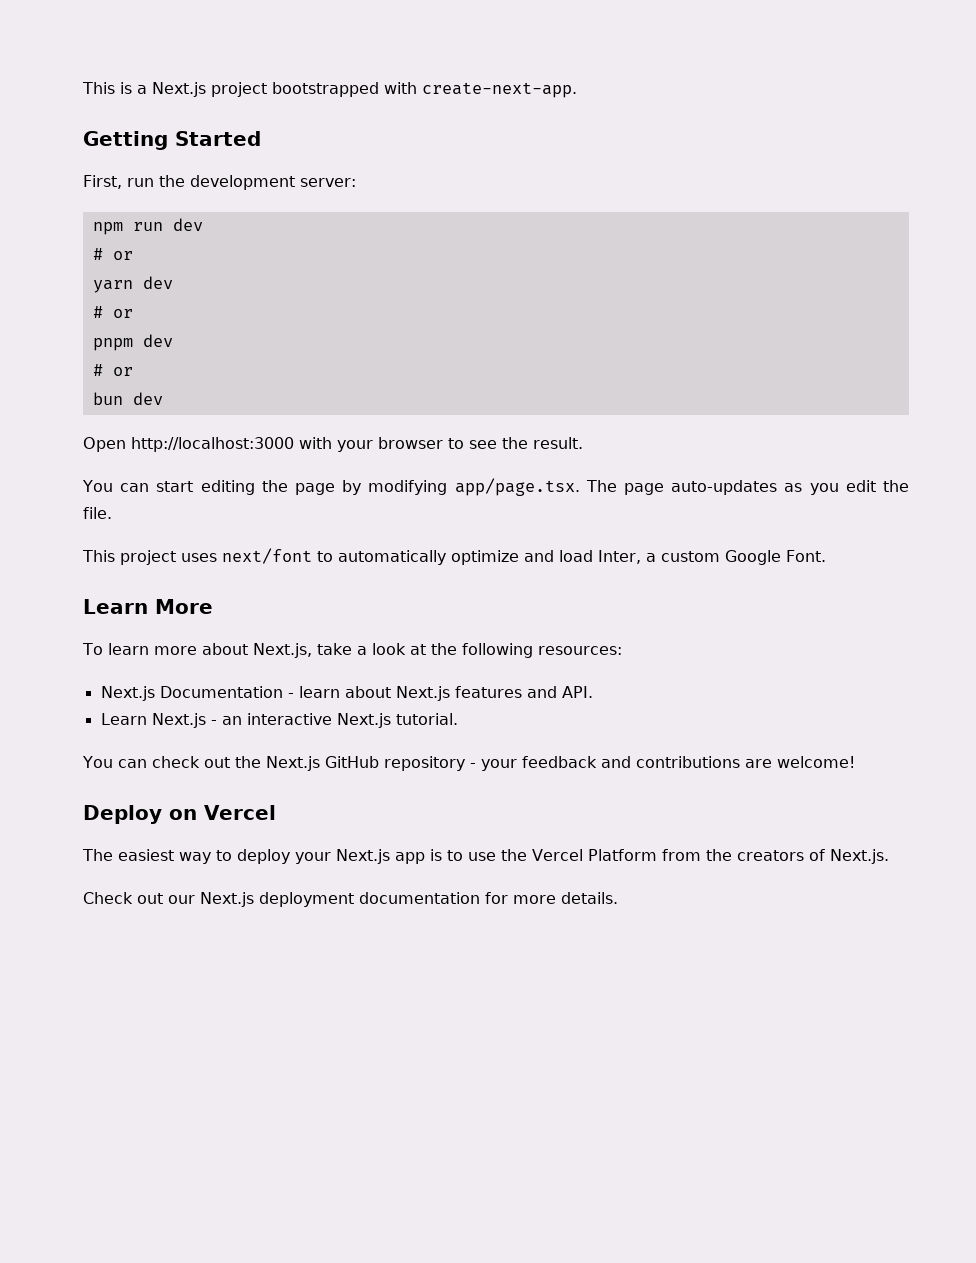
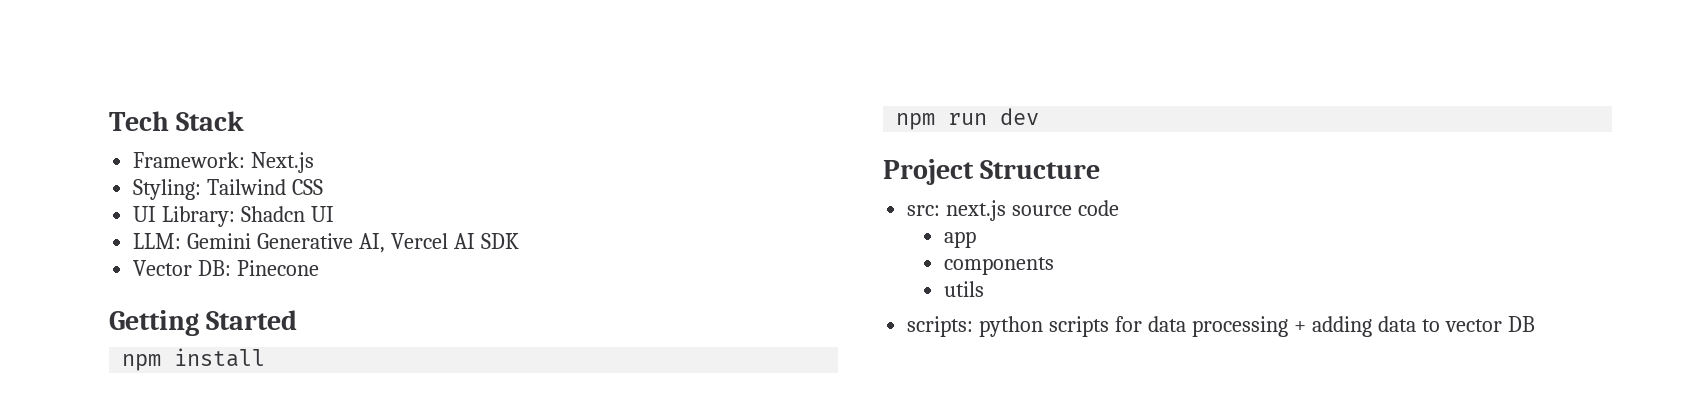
- This is a Next.js project bootstrapped with create-next-app.
+ Tech Stack
+ Framework: Next.js
+ Styling: Tailwind CSS
+ UI Library: Shadcn UI
+ LLM: Gemini Generative AI, Vercel AI SDK
+ Vector DB: Pinecone
  Getting Started
- First, run the development server:
+ npm install
  npm run dev
- # or
- yarn dev
- # or
- pnpm dev
- # or
- bun dev
- Open http://localhost:3000 with your browser to see the result.
- You can start editing the page by modifying app/page.tsx. The page auto-updates as you edit the file.
- This project uses next/font to automatically optimize and load Inter, a custom Google Font.
- Learn More
- To learn more about Next.js, take a look at the following resources:
- Next.js Documentation - learn about Next.js features and API.
- Learn Next.js - an interactive Next.js tutorial.
- You can check out the Next.js GitHub repository - your feedback and contributions are welcome!
- Deploy on Vercel
- The easiest way to deploy your Next.js app is to use the Vercel Platform from the creators of Next.js.
- Check out our Next.js deployment documentation for more details.
+ Project Structure
+ src: next.js source code
+ app
+ components
+ utils
+ scripts: python scripts for data processing + adding data to vector DB

